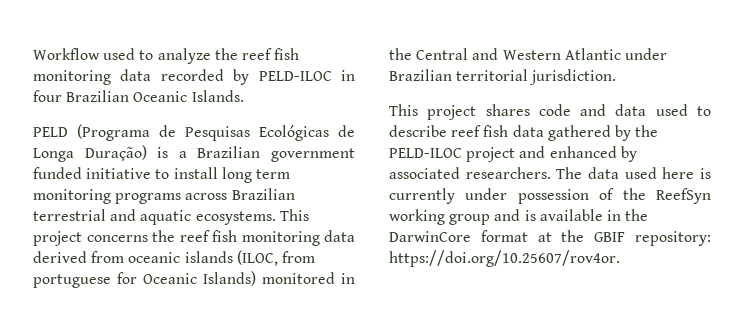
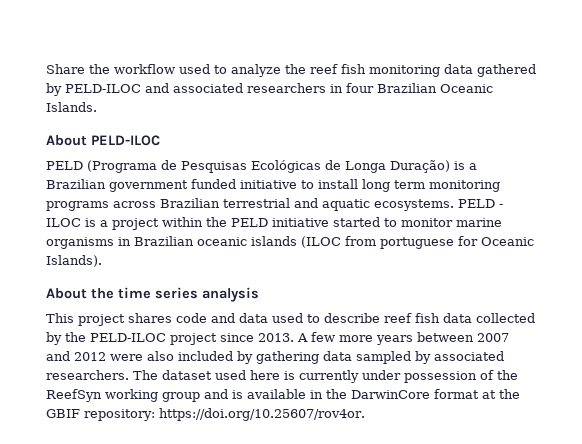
- Workflow used to analyze the reef fish monitoring data recorded by PELD-ILOC in four Brazilian Oceanic Islands.
+ Share the workflow used to analyze the reef fish monitoring data gathered by PELD-ILOC and associated researchers in four Brazilian Oceanic Islands.
+ About PELD-ILOC
- This project concerns the reef fish monitoring data derived from oceanic islands (ILOC, from portuguese for Oceanic Islands) monitored in the Central and Western Atlantic under Brazilian territorial jurisdiction.
+ PELD - ILOC is a project within the PELD initiative started to monitor marine organisms in Brazilian oceanic islands (ILOC from portuguese for Oceanic Islands).
+ About the time series analysis
- This project shares code and data used to describe reef fish data gathered by the PELD-ILOC project and enhanced by associated researchers.
+ This project shares code and data used to describe reef fish data collected by the PELD-ILOC project since 2013. A few more years between 2007 and 2012 were also included by gathering data sampled by associated researchers.
- The data used here is currently under possession of the ReefSyn working group and is available in the DarwinCore format at the GBIF repository: https://doi.org/10.25607/rov4or.
+ The dataset used here is currently under possession of the ReefSyn working group and is available in the DarwinCore format at the GBIF repository: https://doi.org/10.25607/rov4or.

